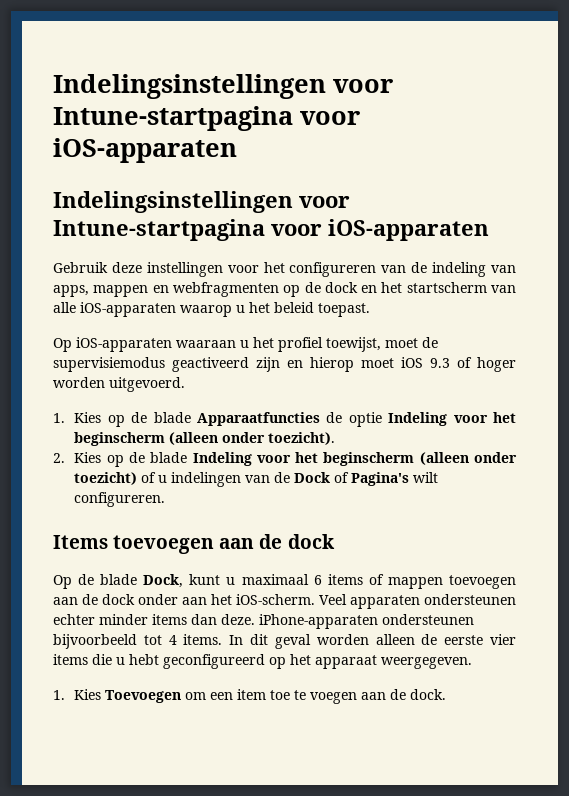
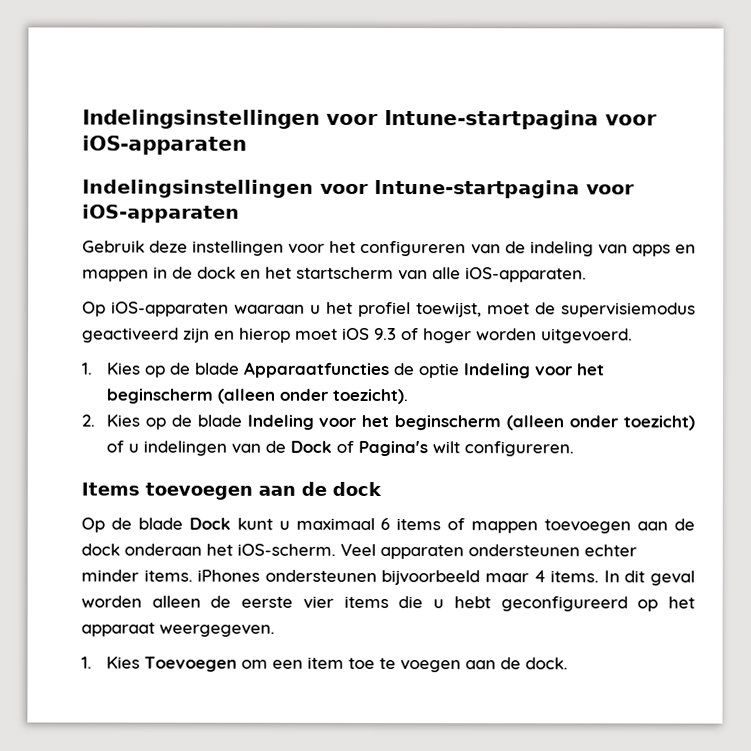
- Gebruik deze instellingen voor het configureren van de indeling van apps, mappen en webfragmenten op de dock en het startscherm van alle iOS-apparaten waarop u het beleid toepast.
+ Gebruik deze instellingen voor het configureren van de indeling van apps en mappen in de dock en het startscherm van alle iOS-apparaten.
- Op de blade Dock, kunt u maximaal 6 items of mappen toevoegen aan de dock onder aan het iOS-scherm.
+ Op de blade Dock kunt u maximaal 6 items of mappen toevoegen aan de dock onderaan het iOS-scherm.
- Veel apparaten ondersteunen echter minder items dan deze. iPhone-apparaten ondersteunen bijvoorbeeld tot 4 items.
+ Veel apparaten ondersteunen echter minder items. iPhones ondersteunen bijvoorbeeld maar 4 items.

